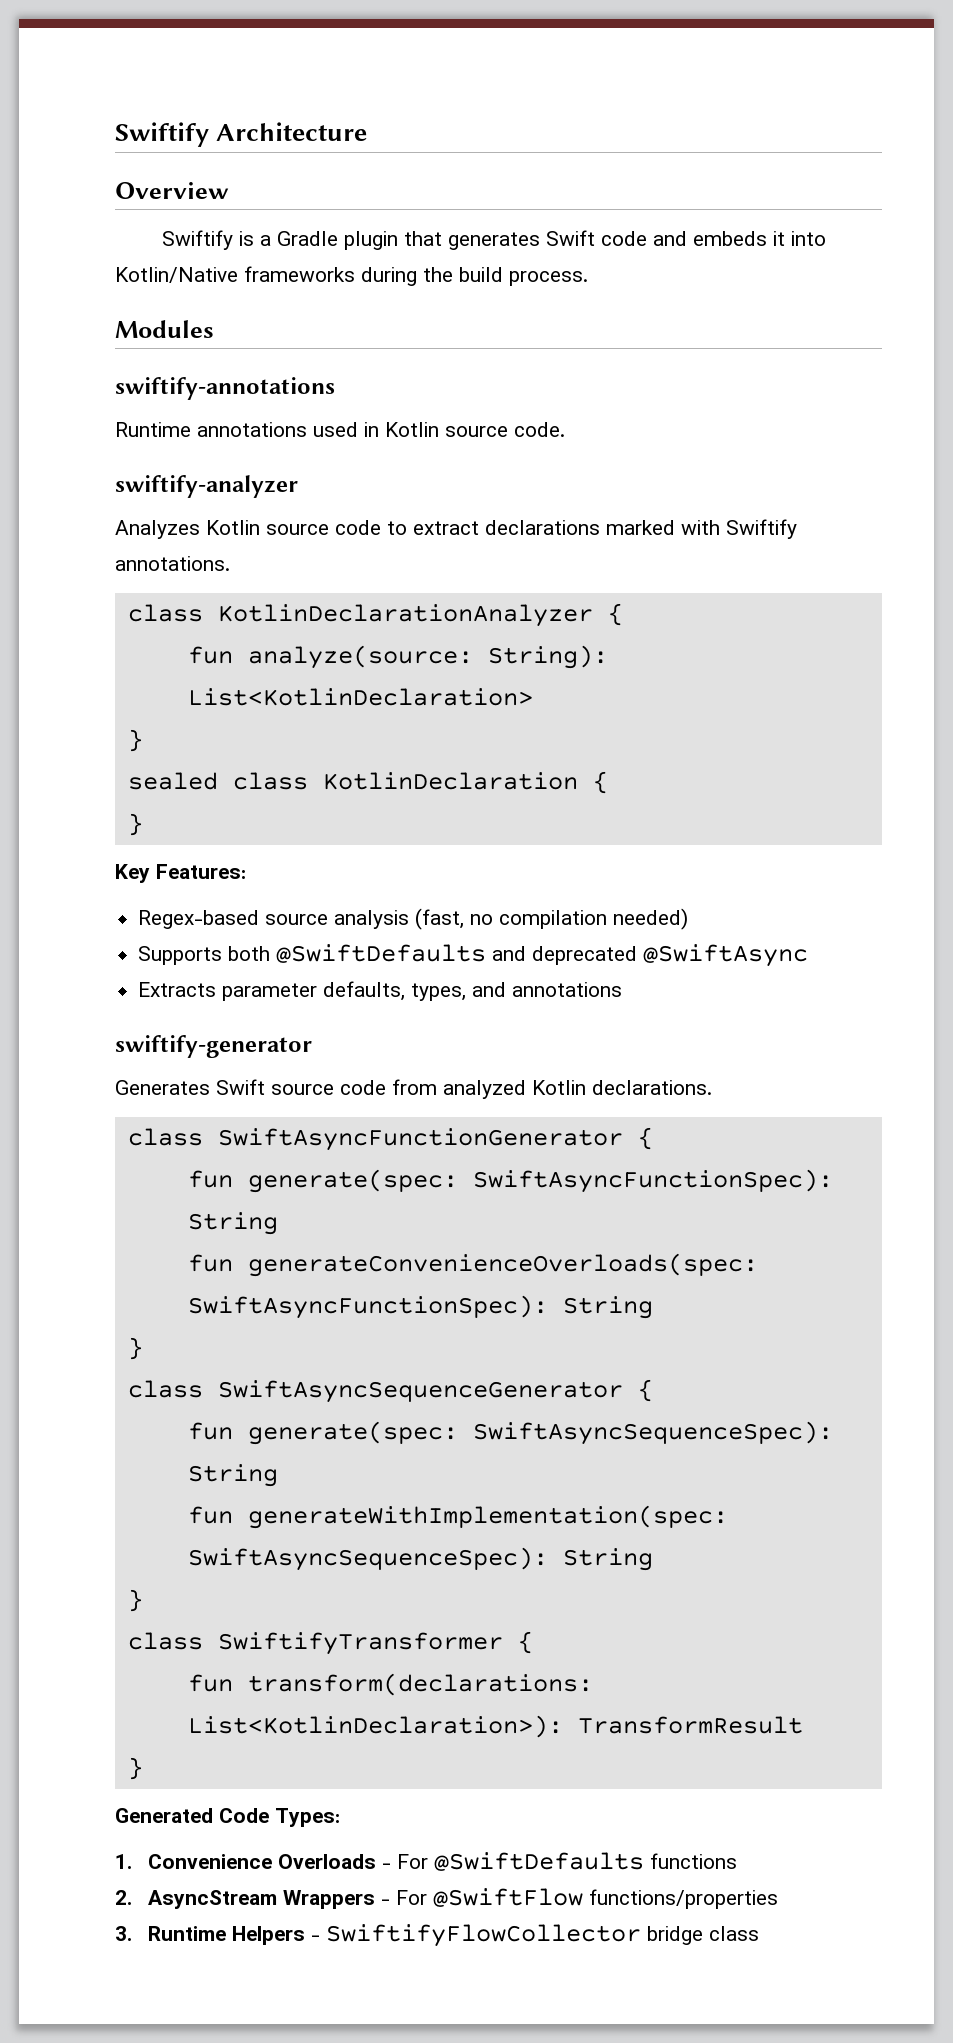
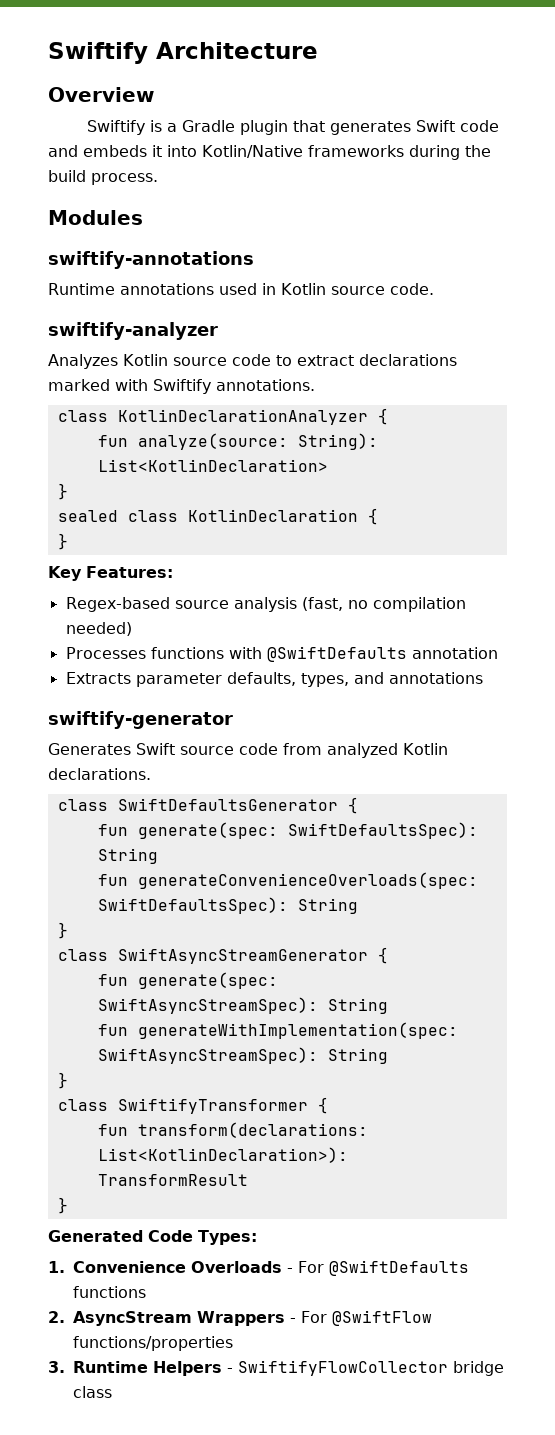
- Supports both @SwiftDefaults and deprecated @SwiftAsync
+ Processes functions with @SwiftDefaults annotation
- class SwiftAsyncFunctionGenerator {
- fun generate(spec: SwiftAsyncFunctionSpec): String
+ class SwiftDefaultsGenerator {
+ fun generate(spec: SwiftDefaultsSpec): String
- fun generateConvenienceOverloads(spec: SwiftAsyncFunctionSpec): String
+ fun generateConvenienceOverloads(spec: SwiftDefaultsSpec): String
  }
- class SwiftAsyncSequenceGenerator {
- fun generate(spec: SwiftAsyncSequenceSpec): String
+ class SwiftAsyncStreamGenerator {
+ fun generate(spec: SwiftAsyncStreamSpec): String
- fun generateWithImplementation(spec: SwiftAsyncSequenceSpec): String
+ fun generateWithImplementation(spec: SwiftAsyncStreamSpec): String

